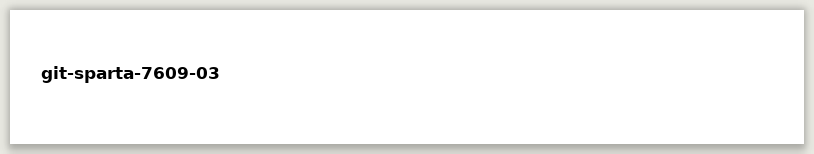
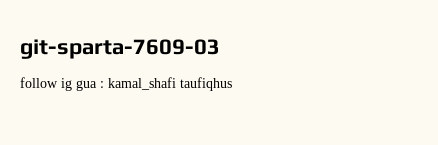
+ follow ig gua : kamal_shafi taufiqhus

